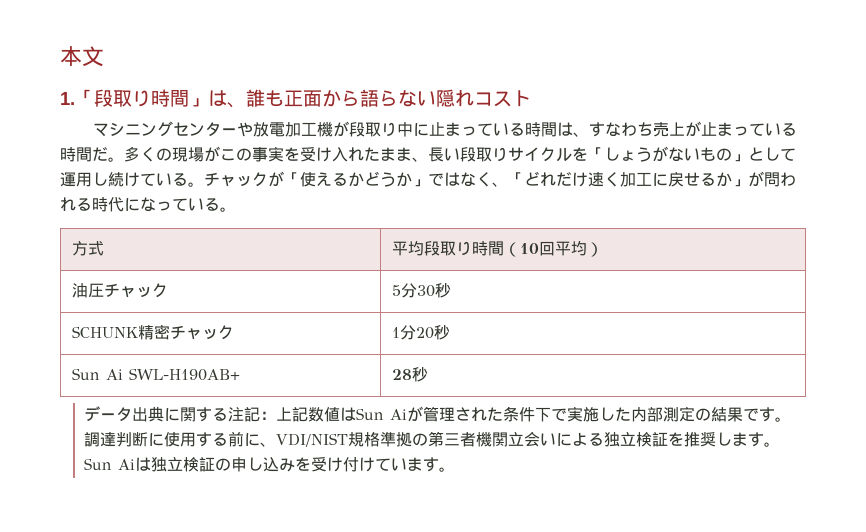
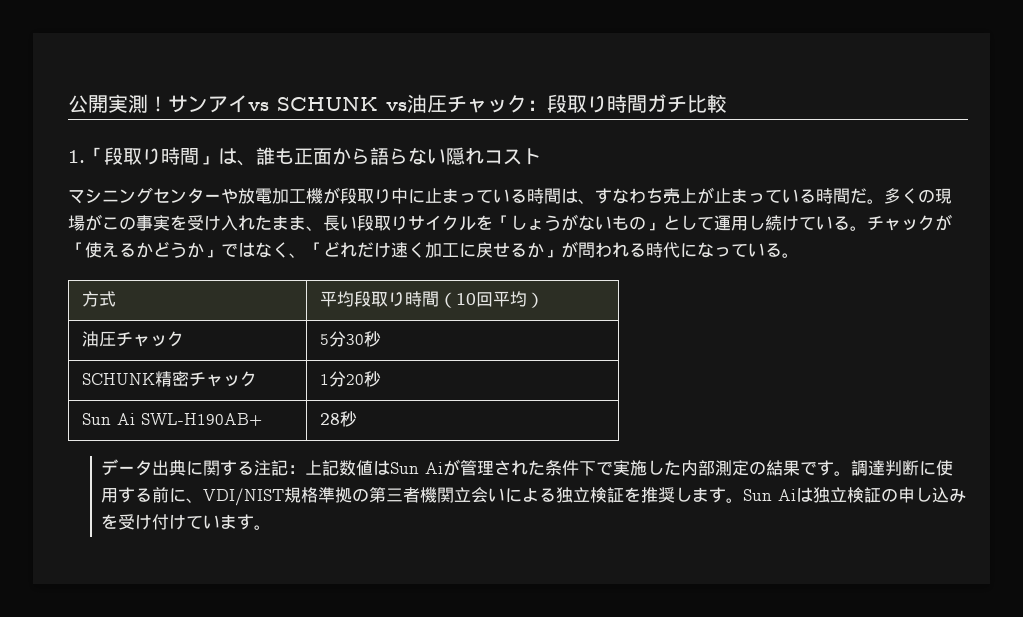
- 本文
+ 公開実測！サンアイvs SCHUNK vs油圧チャック：段取り時間ガチ比較

